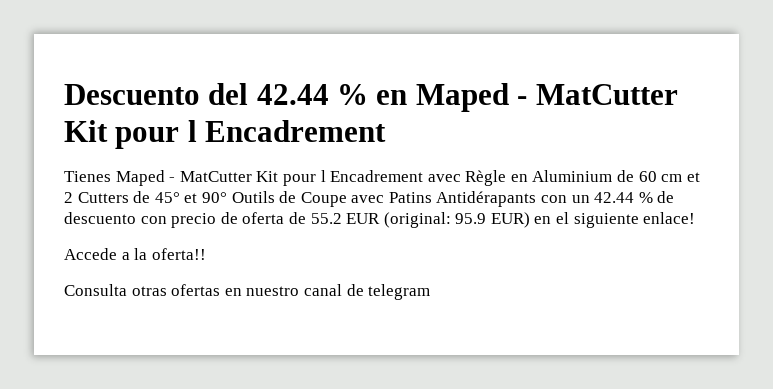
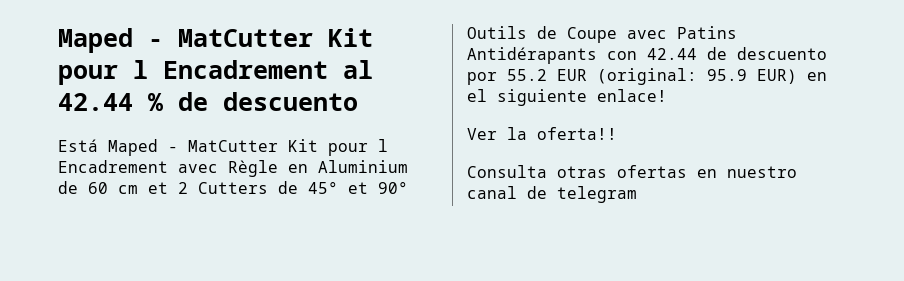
- Descuento del 42.44 % en Maped - MatCutter Kit pour l Encadrement
- Tienes Maped - MatCutter Kit pour l Encadrement avec Règle en Aluminium de 60 cm et 2 Cutters de 45° et 90° Outils de Coupe avec Patins Antidérapants con un 42.44 % de descuento con precio de oferta de 55.2 EUR (original: 95.9 EUR) en el siguiente enlace!
+ Maped - MatCutter Kit pour l Encadrement al 42.44 % de descuento
+ Está Maped - MatCutter Kit pour l Encadrement avec Règle en Aluminium de 60 cm et 2 Cutters de 45° et 90° Outils de Coupe avec Patins Antidérapants con 42.44 de descuento por 55.2 EUR (original: 95.9 EUR) en el siguiente enlace!
- Accede a la oferta!!
+ Ver la oferta!!

